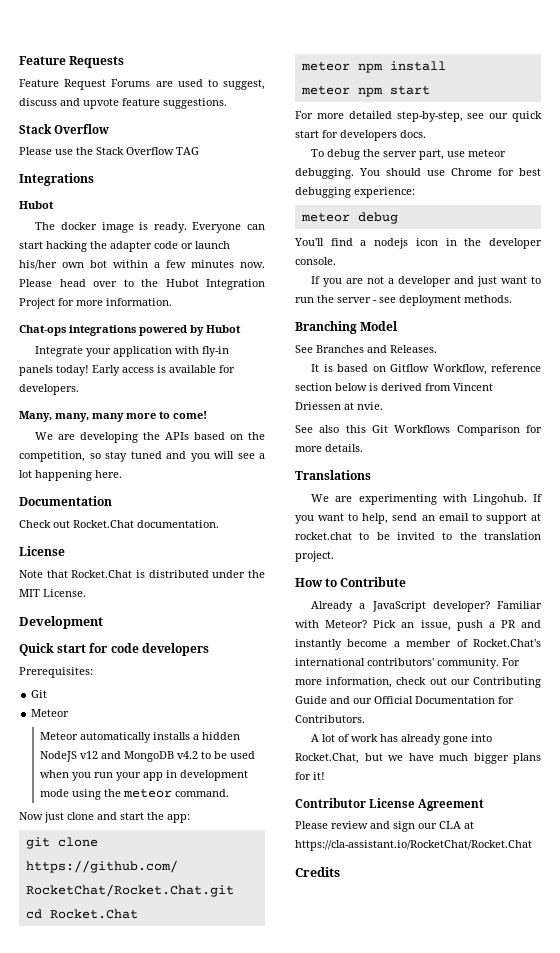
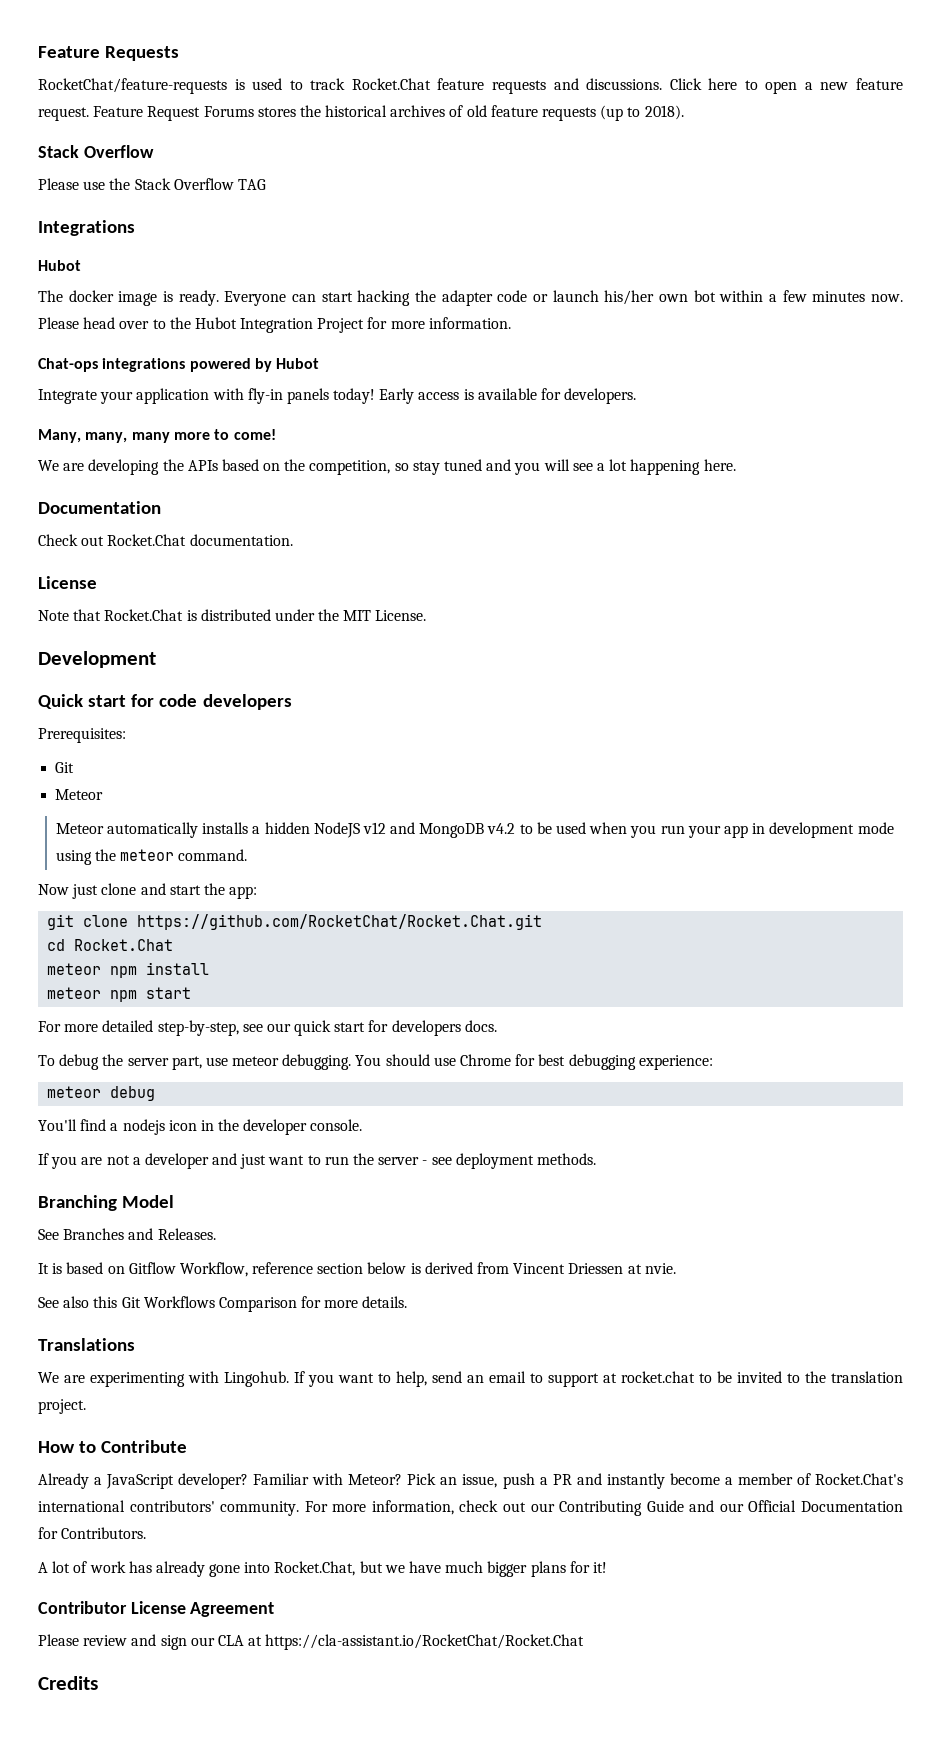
- Feature Request Forums are used to suggest, discuss and upvote feature suggestions.
+ RocketChat/feature-requests is used to track Rocket.Chat feature requests and discussions. Click here to open a new feature request. Feature Request Forums stores the historical archives of old feature requests (up to 2018).

